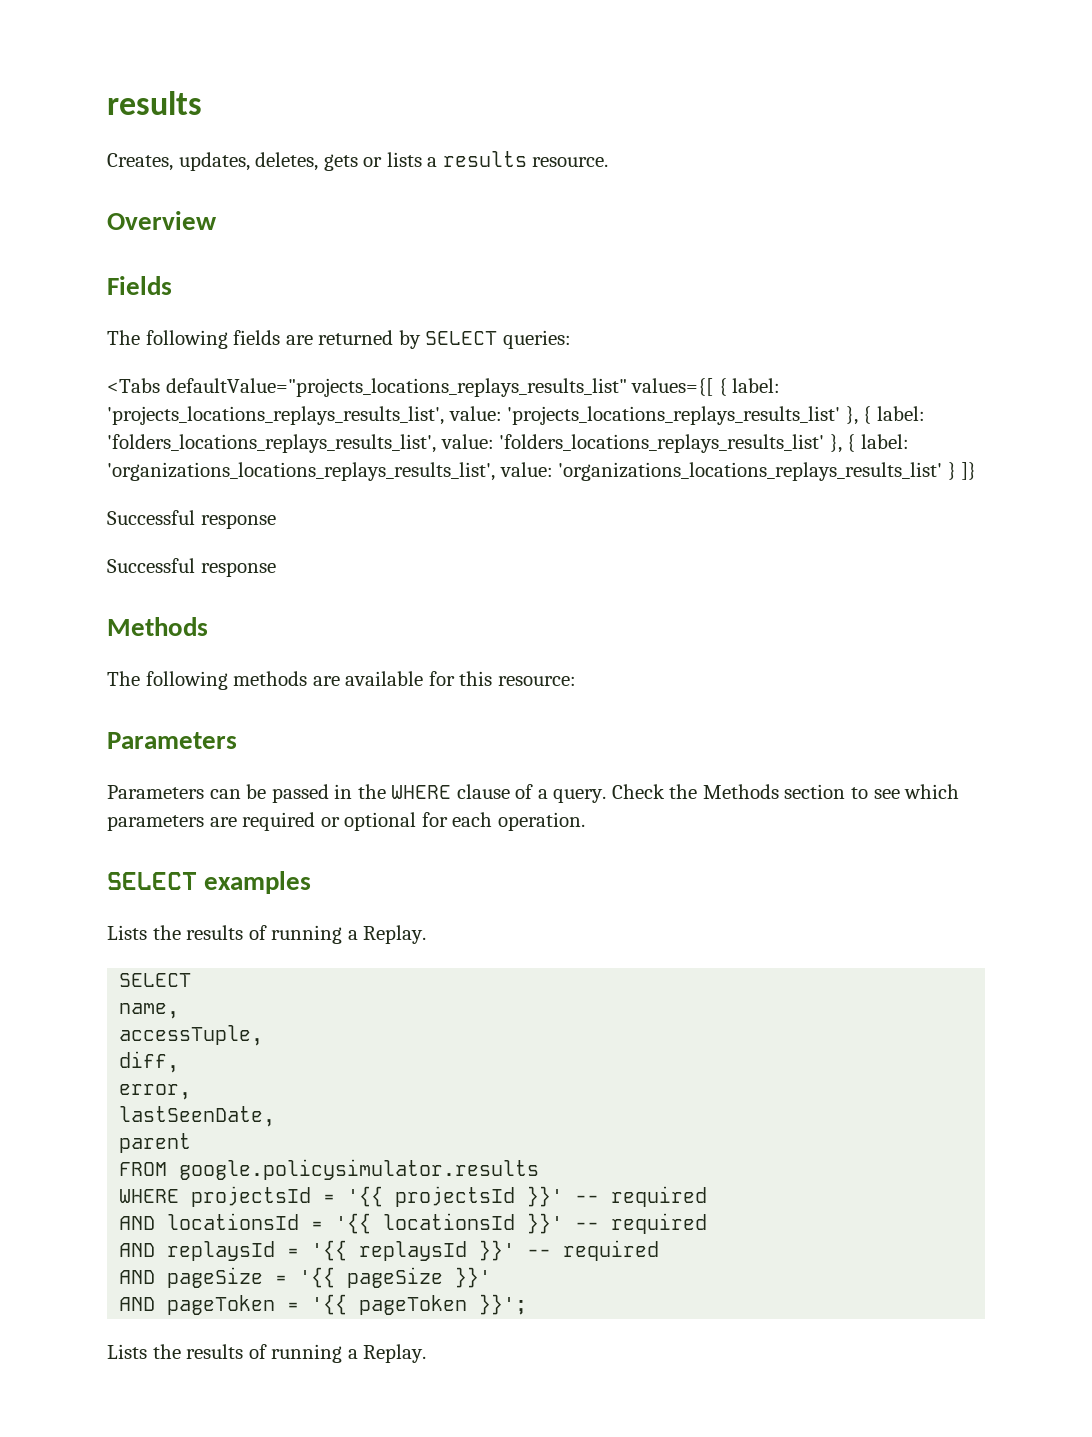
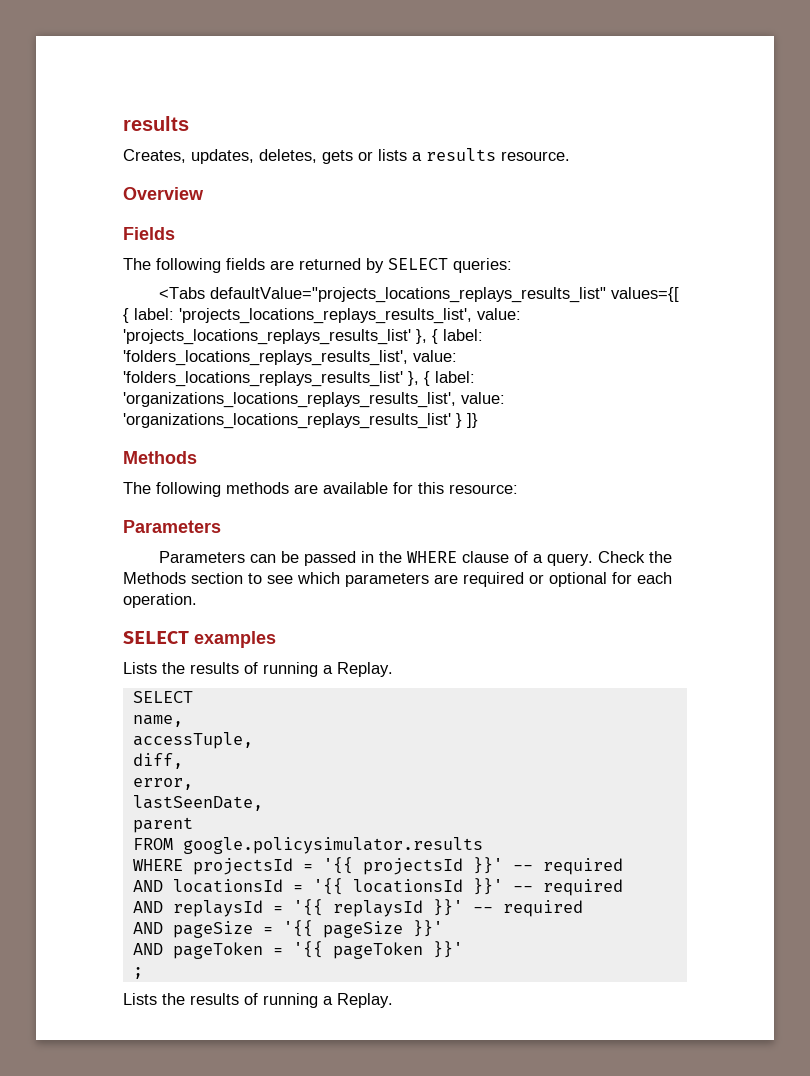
  <Tabs defaultValue="projects_locations_replays_results_list" values={[ { label: 'projects_locations_replays_results_list', value: 'projects_locations_replays_results_list' }, { label: 'folders_locations_replays_results_list', value: 'folders_locations_replays_results_list' }, { label: 'organizations_locations_replays_results_list', value: 'organizations_locations_replays_results_list' } ]}
- Successful response
- Successful response
- AND pageToken = '{{ pageToken }}';
+ AND pageToken = '{{ pageToken }}'
+ ;

